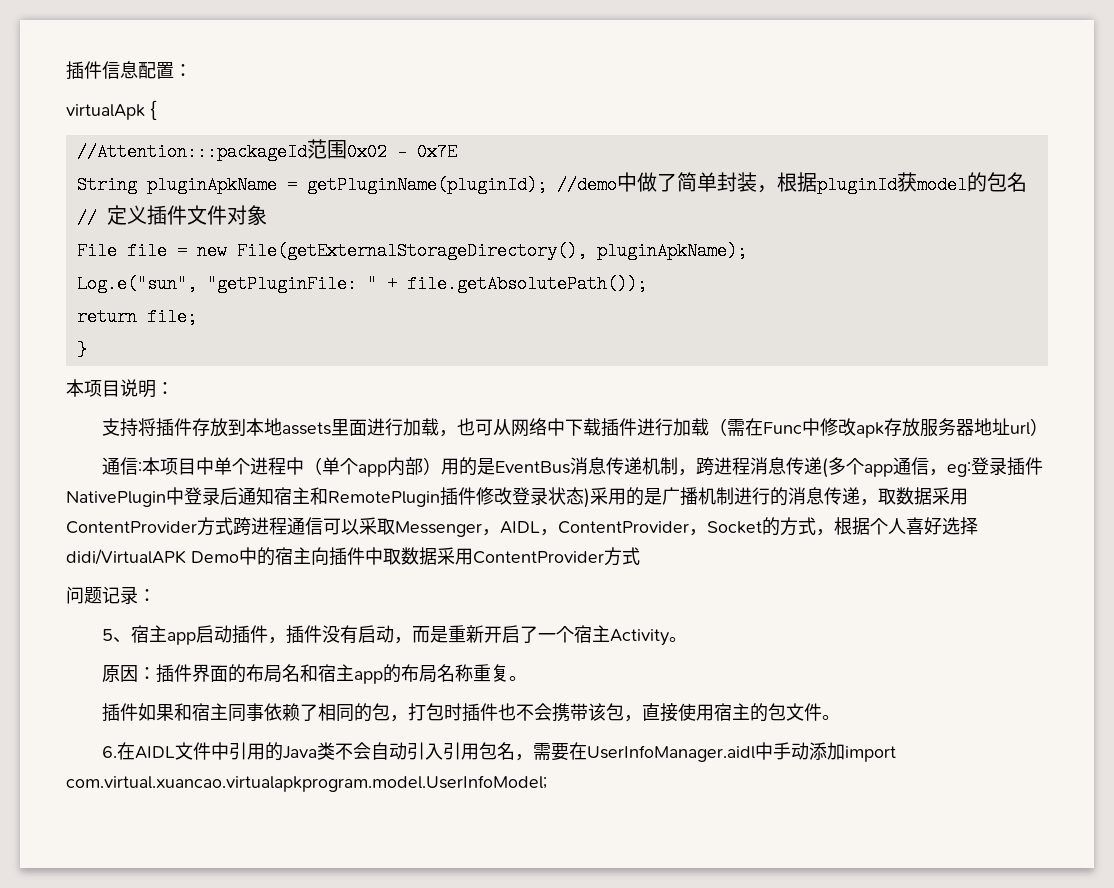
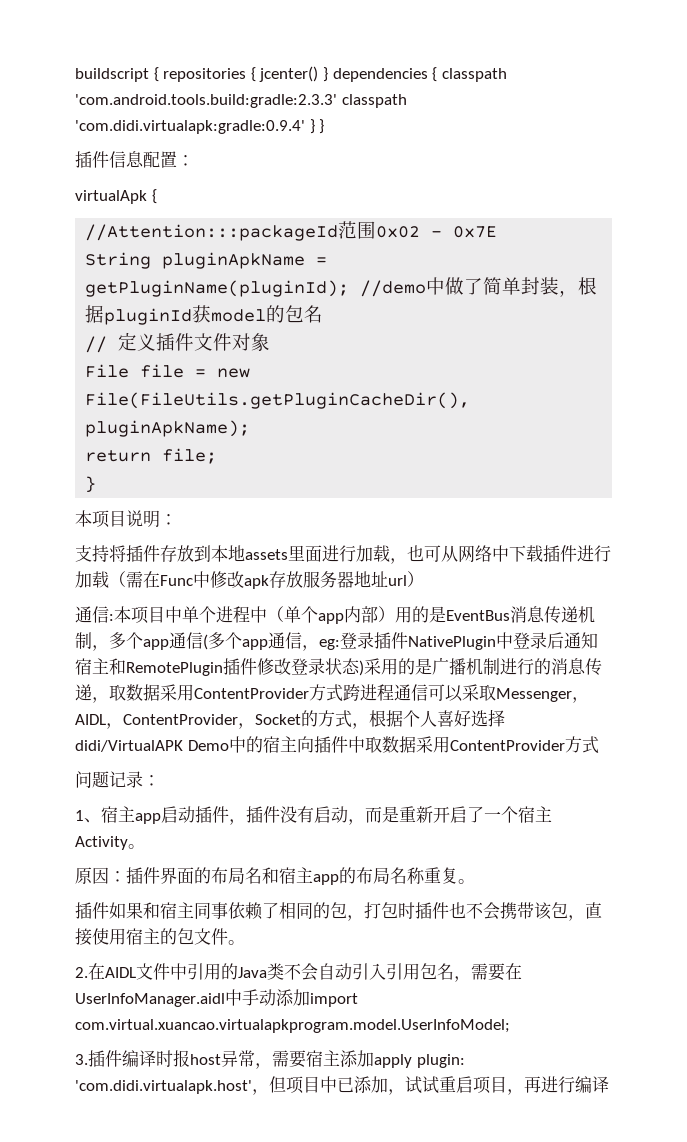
+ buildscript { repositories { jcenter() } dependencies { classpath 'com.android.tools.build:gradle:2.3.3' classpath 'com.didi.virtualapk:gradle:0.9.4' } }
- File file = new File(getExternalStorageDirectory(), pluginApkName);
+ File file = new File(FileUtils.getPluginCacheDir(), pluginApkName);
- Log.e("sun", "getPluginFile: " + file.getAbsolutePath());
- 本项目中单个进程中（单个app内部）用的是EventBus消息传递机制，跨进程消息传递(多个app通信，eg:
+ 本项目中单个进程中（单个app内部）用的是EventBus消息传递机制，多个app通信(多个app通信，eg:
- 5、宿主app启动插件，插件没有启动，而是重新开启了一个宿主Activity。
+ 1、宿主app启动插件，插件没有启动，而是重新开启了一个宿主Activity。
- 6.在AIDL文件中引用的Java类不会自动引入引用包名，需要在UserInfoManager.aidl中手动添加import com.virtual.xuancao.virtualapkprogram.model.UserInfoModel;
+ 2.在AIDL文件中引用的Java类不会自动引入引用包名，需要在UserInfoManager.aidl中手动添加import com.virtual.xuancao.virtualapkprogram.model.UserInfoModel;
+ 3.插件编译时报host异常，需要宿主添加apply plugin: 'com.didi.virtualapk.host'，但项目中已添加，试试重启项目，再进行编译

